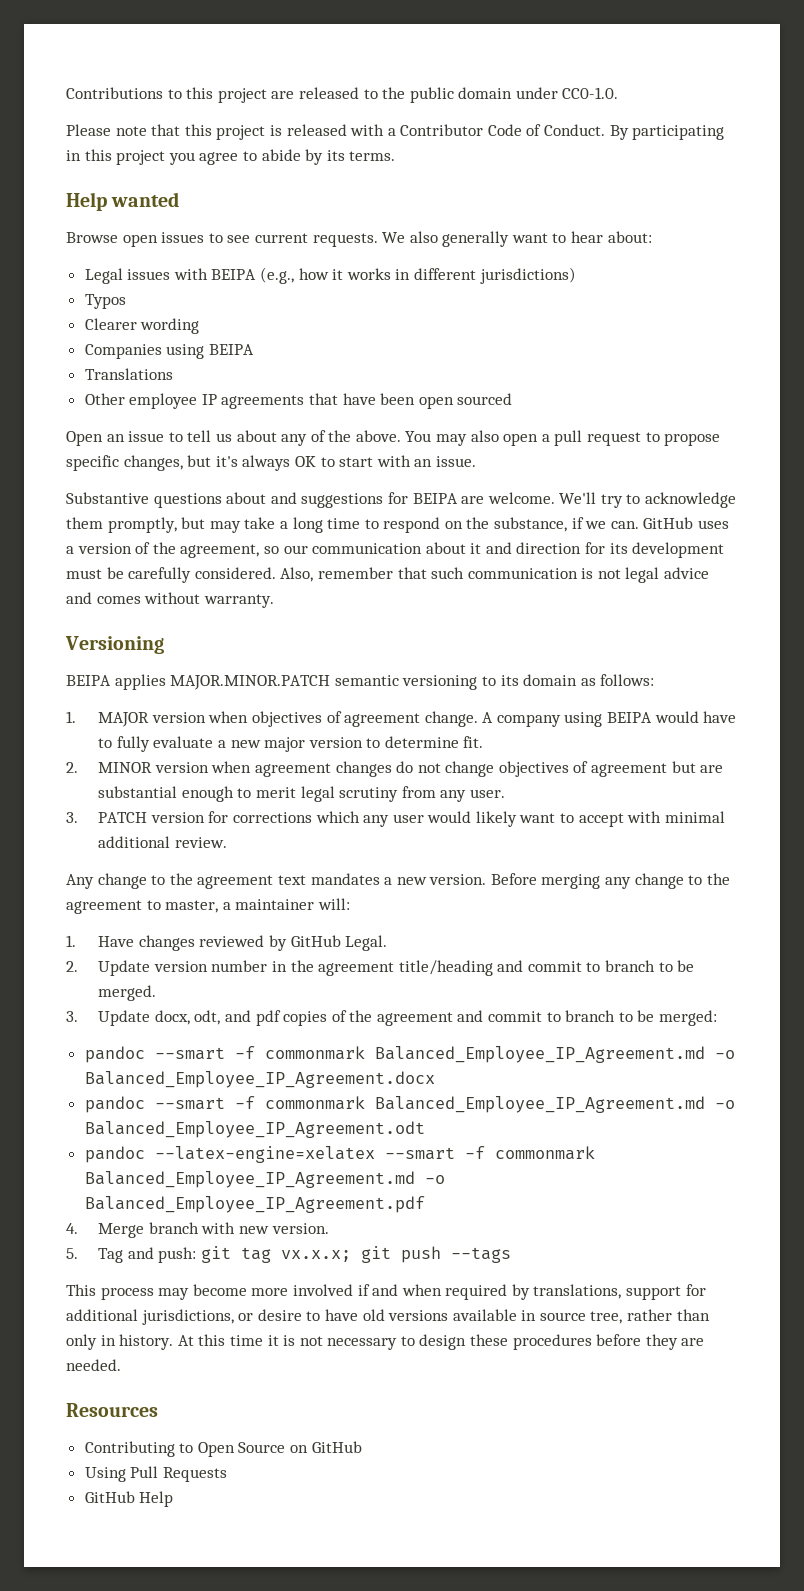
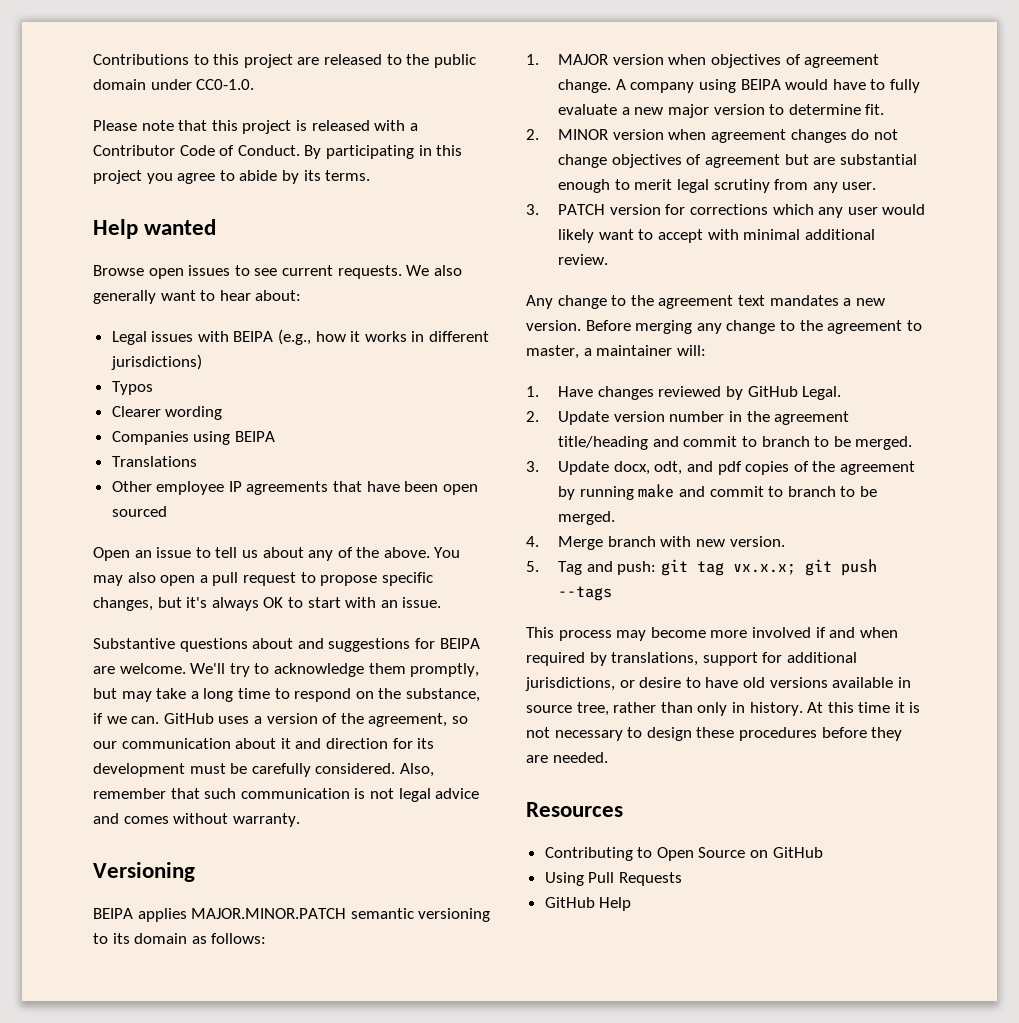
- 3. Update docx, odt, and pdf copies of the agreement and commit to branch to be merged:
- pandoc --smart -f commonmark Balanced_Employee_IP_Agreement.md -o Balanced_Employee_IP_Agreement.docx
- pandoc --smart -f commonmark Balanced_Employee_IP_Agreement.md -o Balanced_Employee_IP_Agreement.odt
- pandoc --latex-engine=xelatex --smart -f commonmark Balanced_Employee_IP_Agreement.md -o Balanced_Employee_IP_Agreement.pdf
+ 3. Update docx, odt, and pdf copies of the agreement by running make and commit to branch to be merged.

